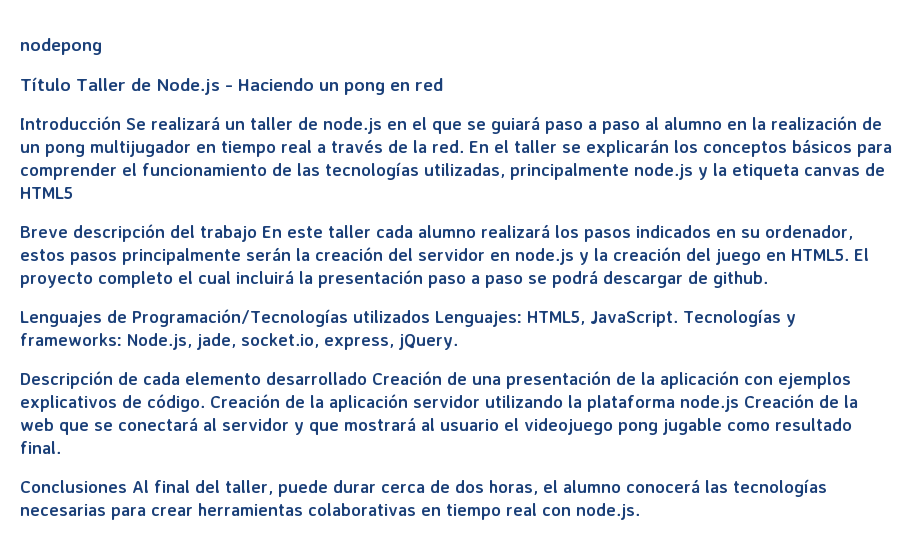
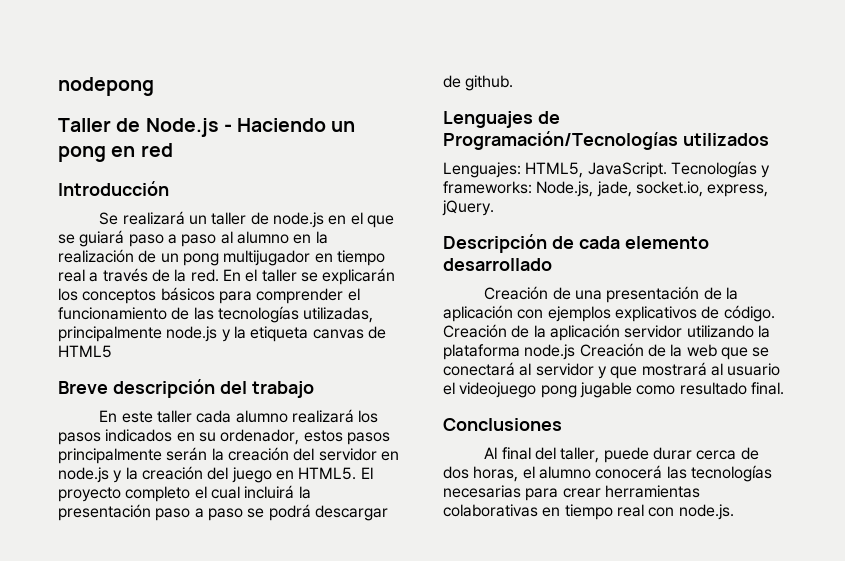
- Título Taller de Node.js - Haciendo un pong en red
+ Taller de Node.js - Haciendo un pong en red
- Introducción Se realizará un taller de node.js en el que se guiará paso a paso al alumno en la realización de un pong multijugador en tiempo real a través de la red.
+ Introducción
+ Se realizará un taller de node.js en el que se guiará paso a paso al alumno en la realización de un pong multijugador en tiempo real a través de la red.
- Breve descripción del trabajo En este taller cada alumno realizará los pasos indicados en su ordenador, estos pasos principalmente serán la creación del servidor en node.js y la creación del juego en HTML5.
+ Breve descripción del trabajo
+ En este taller cada alumno realizará los pasos indicados en su ordenador, estos pasos principalmente serán la creación del servidor en node.js y la creación del juego en HTML5.
- Lenguajes de Programación/Tecnologías utilizados Lenguajes: HTML5, JavaScript.
+ Lenguajes de Programación/Tecnologías utilizados
+ Lenguajes: HTML5, JavaScript.
- Descripción de cada elemento desarrollado Creación de una presentación de la aplicación con ejemplos explicativos de código.
+ Descripción de cada elemento desarrollado
+ Creación de una presentación de la aplicación con ejemplos explicativos de código.
- Conclusiones Al final del taller, puede durar cerca de dos horas, el alumno conocerá las tecnologías necesarias para crear herramientas colaborativas en tiempo real con node.js.
+ Conclusiones
+ Al final del taller, puede durar cerca de dos horas, el alumno conocerá las tecnologías necesarias para crear herramientas colaborativas en tiempo real con node.js.

